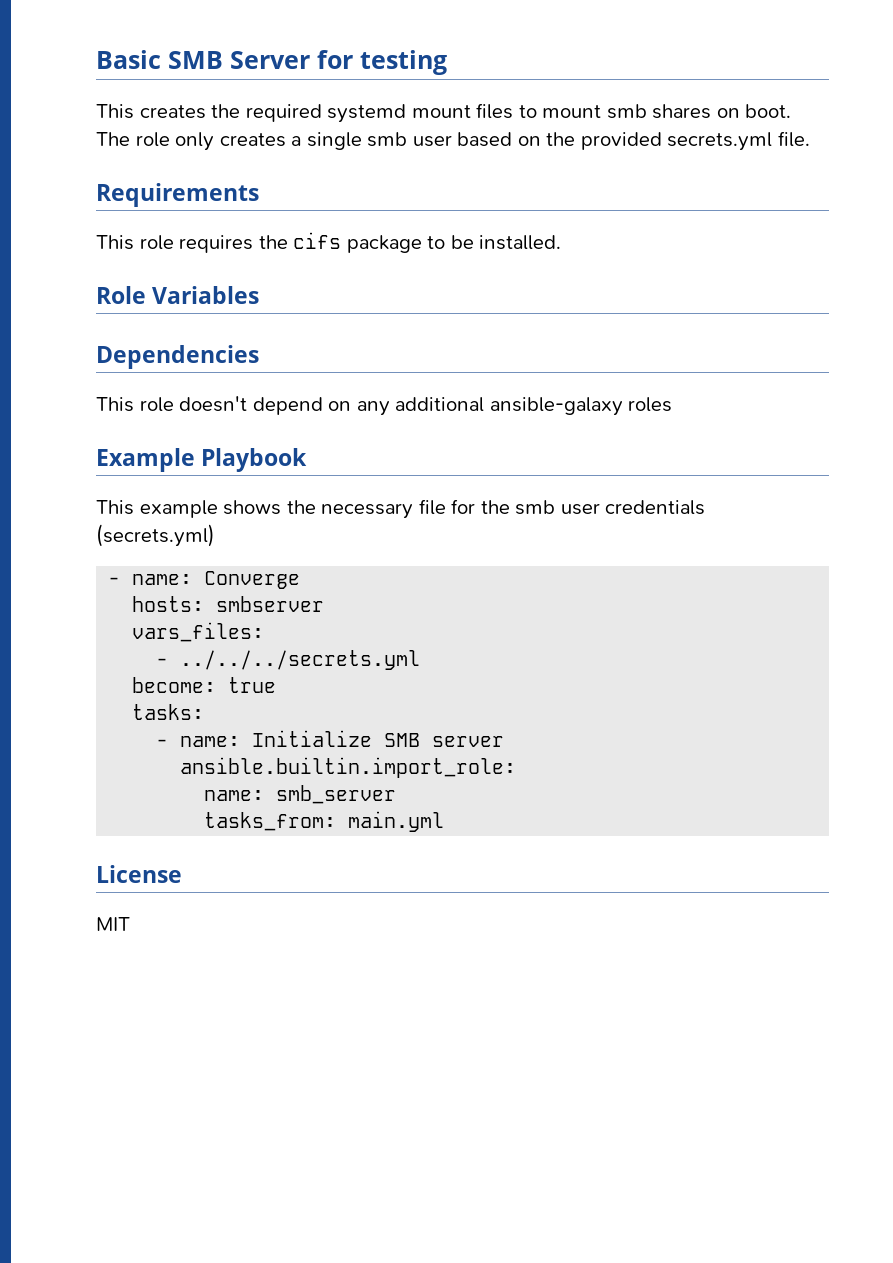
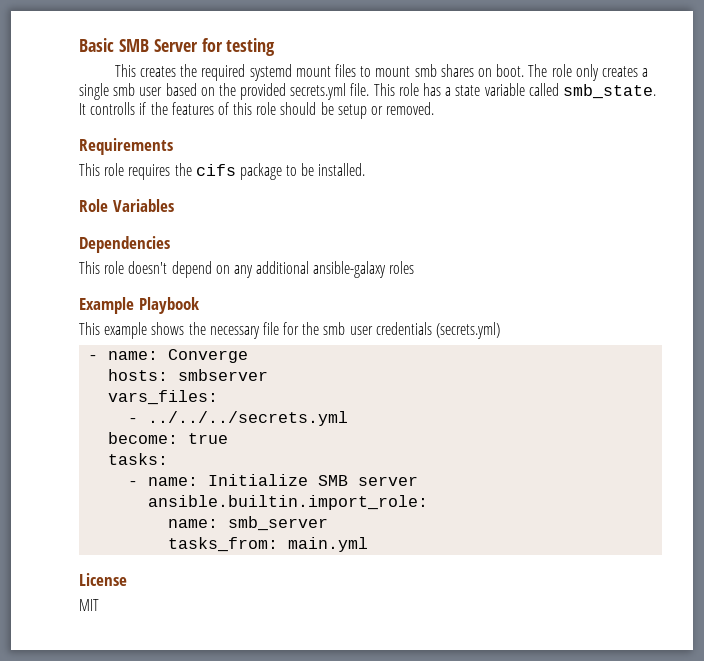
+ This role has a state variable called smb_state. It controlls if the features of this role should be setup or removed.

